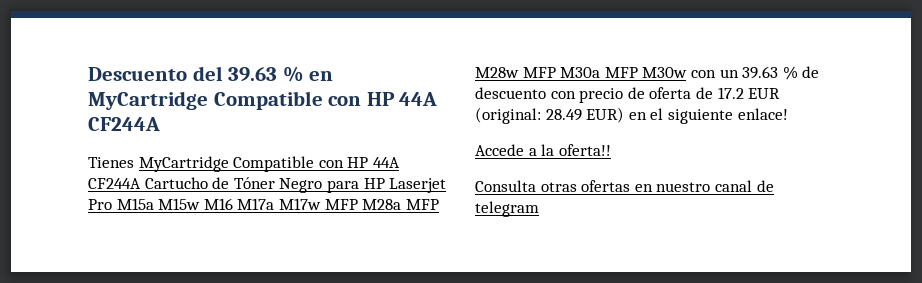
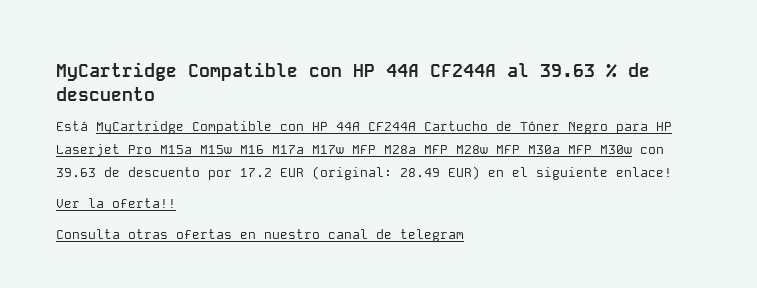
- Descuento del 39.63 % en MyCartridge Compatible con HP 44A CF244A
- Tienes MyCartridge Compatible con HP 44A CF244A Cartucho de Tóner Negro para HP Laserjet Pro M15a M15w M16 M17a M17w MFP M28a MFP M28w MFP M30a MFP M30w con un 39.63 % de descuento con precio de oferta de 17.2 EUR (original: 28.49 EUR) en el siguiente enlace!
+ MyCartridge Compatible con HP 44A CF244A al 39.63 % de descuento
+ Está MyCartridge Compatible con HP 44A CF244A Cartucho de Tóner Negro para HP Laserjet Pro M15a M15w M16 M17a M17w MFP M28a MFP M28w MFP M30a MFP M30w con 39.63 de descuento por 17.2 EUR (original: 28.49 EUR) en el siguiente enlace!
- Accede a la oferta!!
+ Ver la oferta!!

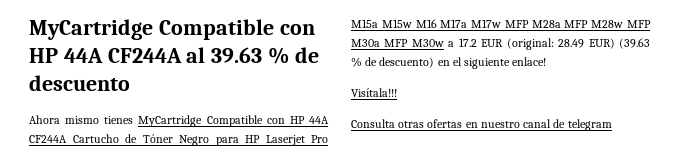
- Está MyCartridge Compatible con HP 44A CF244A Cartucho de Tóner Negro para HP Laserjet Pro M15a M15w M16 M17a M17w MFP M28a MFP M28w MFP M30a MFP M30w con 39.63 de descuento por 17.2 EUR (original: 28.49 EUR) en el siguiente enlace!
+ Ahora mismo tienes MyCartridge Compatible con HP 44A CF244A Cartucho de Tóner Negro para HP Laserjet Pro M15a M15w M16 M17a M17w MFP M28a MFP M28w MFP M30a MFP M30w a 17.2 EUR (original: 28.49 EUR) (39.63 % de descuento) en el siguiente enlace!
- Ver la oferta!!
+ Visítala!!!

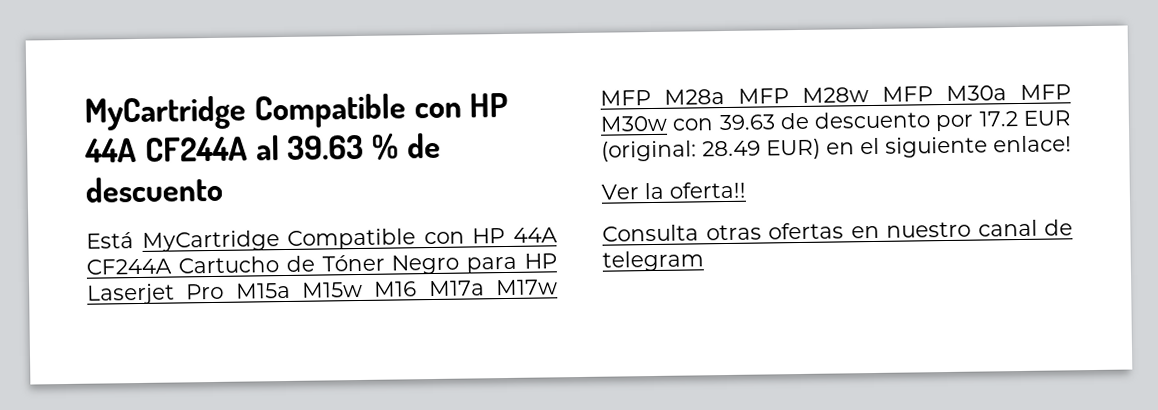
- Ahora mismo tienes MyCartridge Compatible con HP 44A CF244A Cartucho de Tóner Negro para HP Laserjet Pro M15a M15w M16 M17a M17w MFP M28a MFP M28w MFP M30a MFP M30w a 17.2 EUR (original: 28.49 EUR) (39.63 % de descuento) en el siguiente enlace!
+ Está MyCartridge Compatible con HP 44A CF244A Cartucho de Tóner Negro para HP Laserjet Pro M15a M15w M16 M17a M17w MFP M28a MFP M28w MFP M30a MFP M30w con 39.63 de descuento por 17.2 EUR (original: 28.49 EUR) en el siguiente enlace!
- Visítala!!!
+ Ver la oferta!!

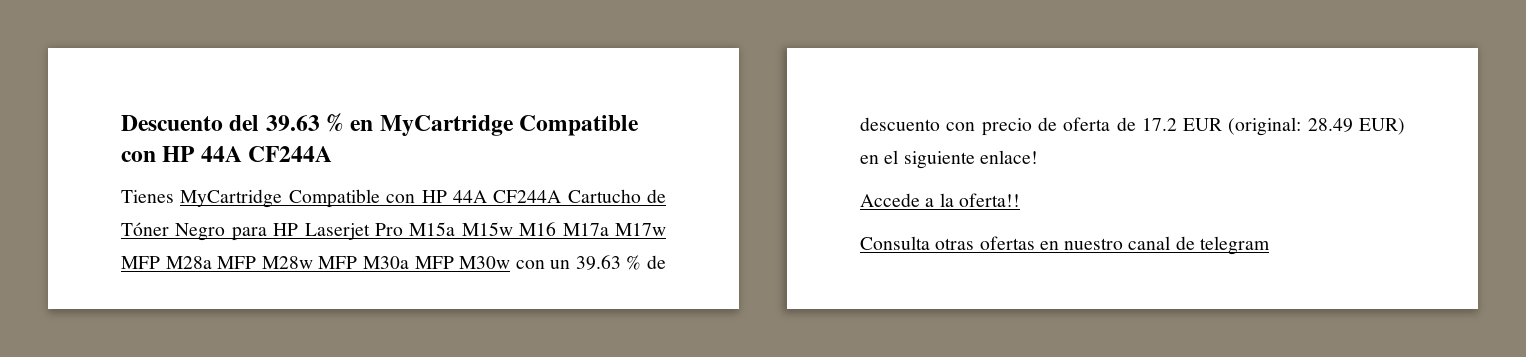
- MyCartridge Compatible con HP 44A CF244A al 39.63 % de descuento
- Está MyCartridge Compatible con HP 44A CF244A Cartucho de Tóner Negro para HP Laserjet Pro M15a M15w M16 M17a M17w MFP M28a MFP M28w MFP M30a MFP M30w con 39.63 de descuento por 17.2 EUR (original: 28.49 EUR) en el siguiente enlace!
+ Descuento del 39.63 % en MyCartridge Compatible con HP 44A CF244A
+ Tienes MyCartridge Compatible con HP 44A CF244A Cartucho de Tóner Negro para HP Laserjet Pro M15a M15w M16 M17a M17w MFP M28a MFP M28w MFP M30a MFP M30w con un 39.63 % de descuento con precio de oferta de 17.2 EUR (original: 28.49 EUR) en el siguiente enlace!
- Ver la oferta!!
+ Accede a la oferta!!

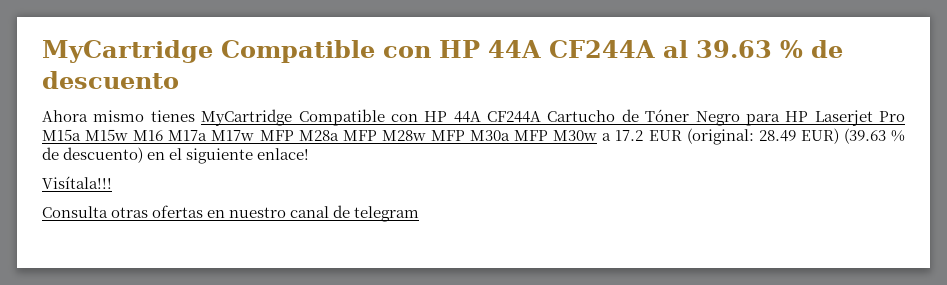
- Descuento del 39.63 % en MyCartridge Compatible con HP 44A CF244A
- Tienes MyCartridge Compatible con HP 44A CF244A Cartucho de Tóner Negro para HP Laserjet Pro M15a M15w M16 M17a M17w MFP M28a MFP M28w MFP M30a MFP M30w con un 39.63 % de descuento con precio de oferta de 17.2 EUR (original: 28.49 EUR) en el siguiente enlace!
+ MyCartridge Compatible con HP 44A CF244A al 39.63 % de descuento
+ Ahora mismo tienes MyCartridge Compatible con HP 44A CF244A Cartucho de Tóner Negro para HP Laserjet Pro M15a M15w M16 M17a M17w MFP M28a MFP M28w MFP M30a MFP M30w a 17.2 EUR (original: 28.49 EUR) (39.63 % de descuento) en el siguiente enlace!
- Accede a la oferta!!
+ Visítala!!!

